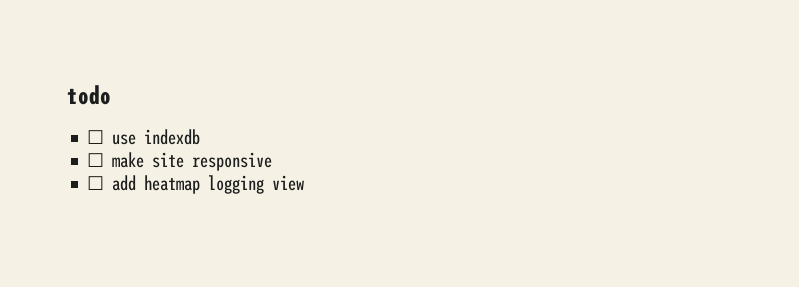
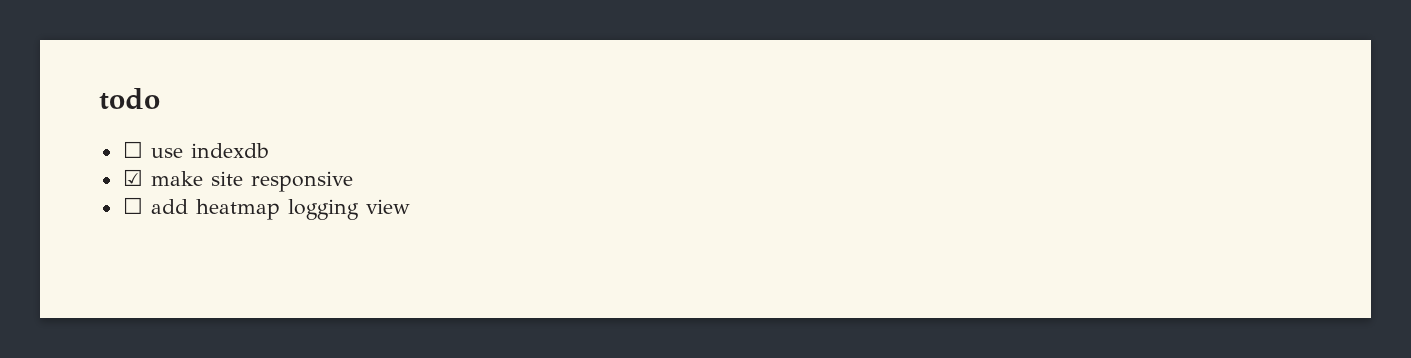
- ☐ make site responsive
+ ☑ make site responsive

